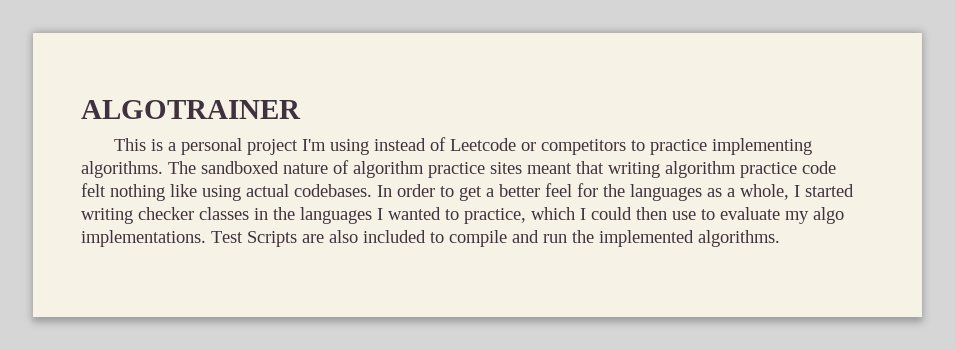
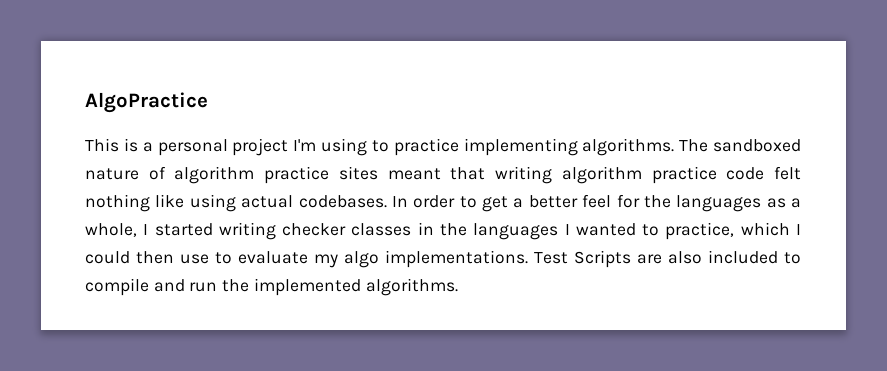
- ALGOTRAINER
+ AlgoPractice
- This is a personal project I'm using instead of Leetcode or competitors to practice implementing algorithms.
+ This is a personal project I'm using to practice implementing algorithms.

